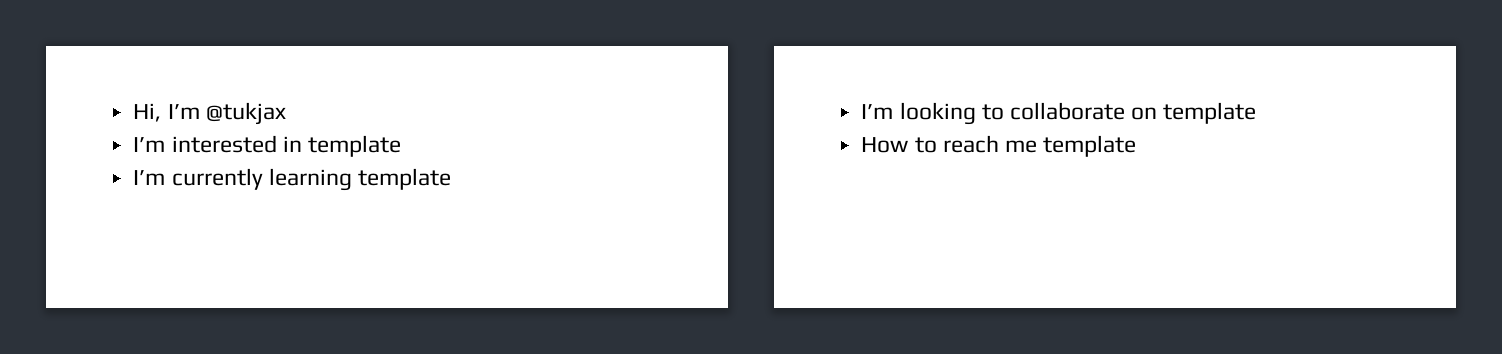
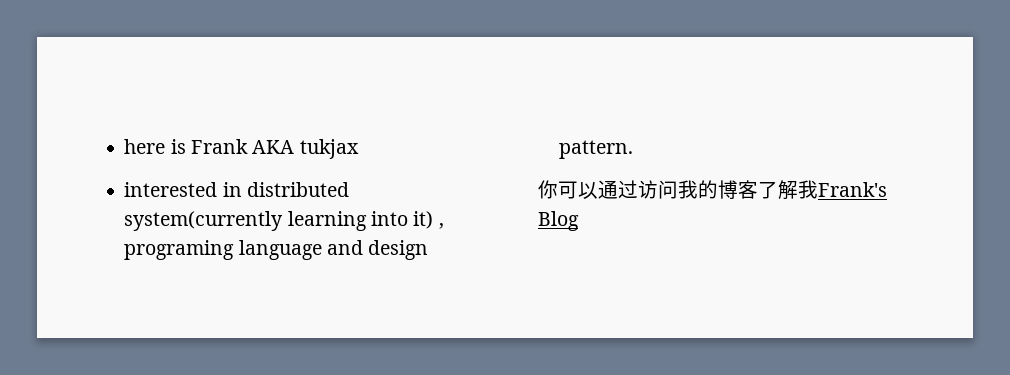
- Hi, I’m @tukjax
- I’m interested in template
- I’m currently learning template
- I’m looking to collaborate on template
- How to reach me template
+ here is Frank AKA tukjax
+ interested in distributed system(currently learning into it) , programing language and design pattern.
+ 你可以通过访问我的博客了解我Frank's Blog

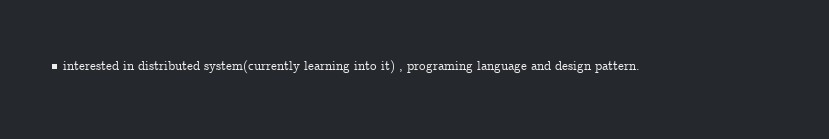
- here is Frank AKA tukjax
- 你可以通过访问我的博客了解我Frank's Blog

